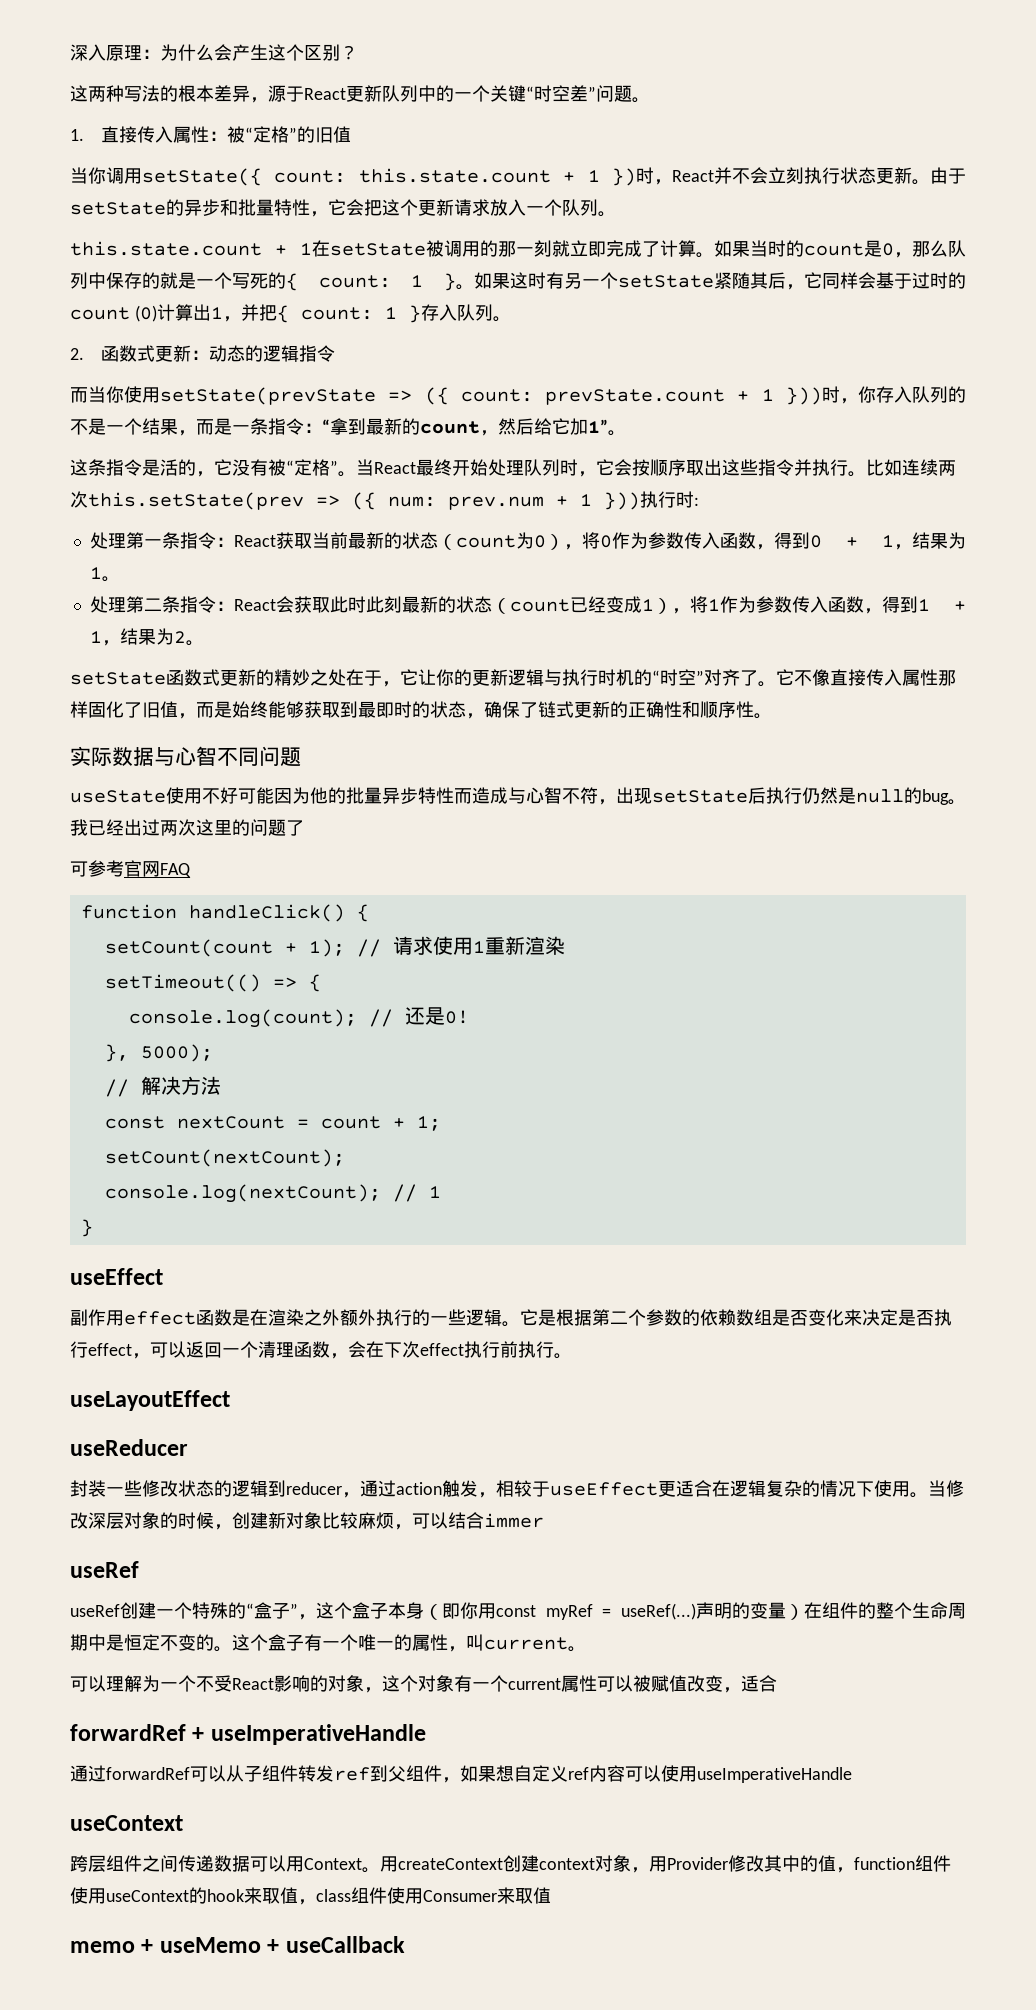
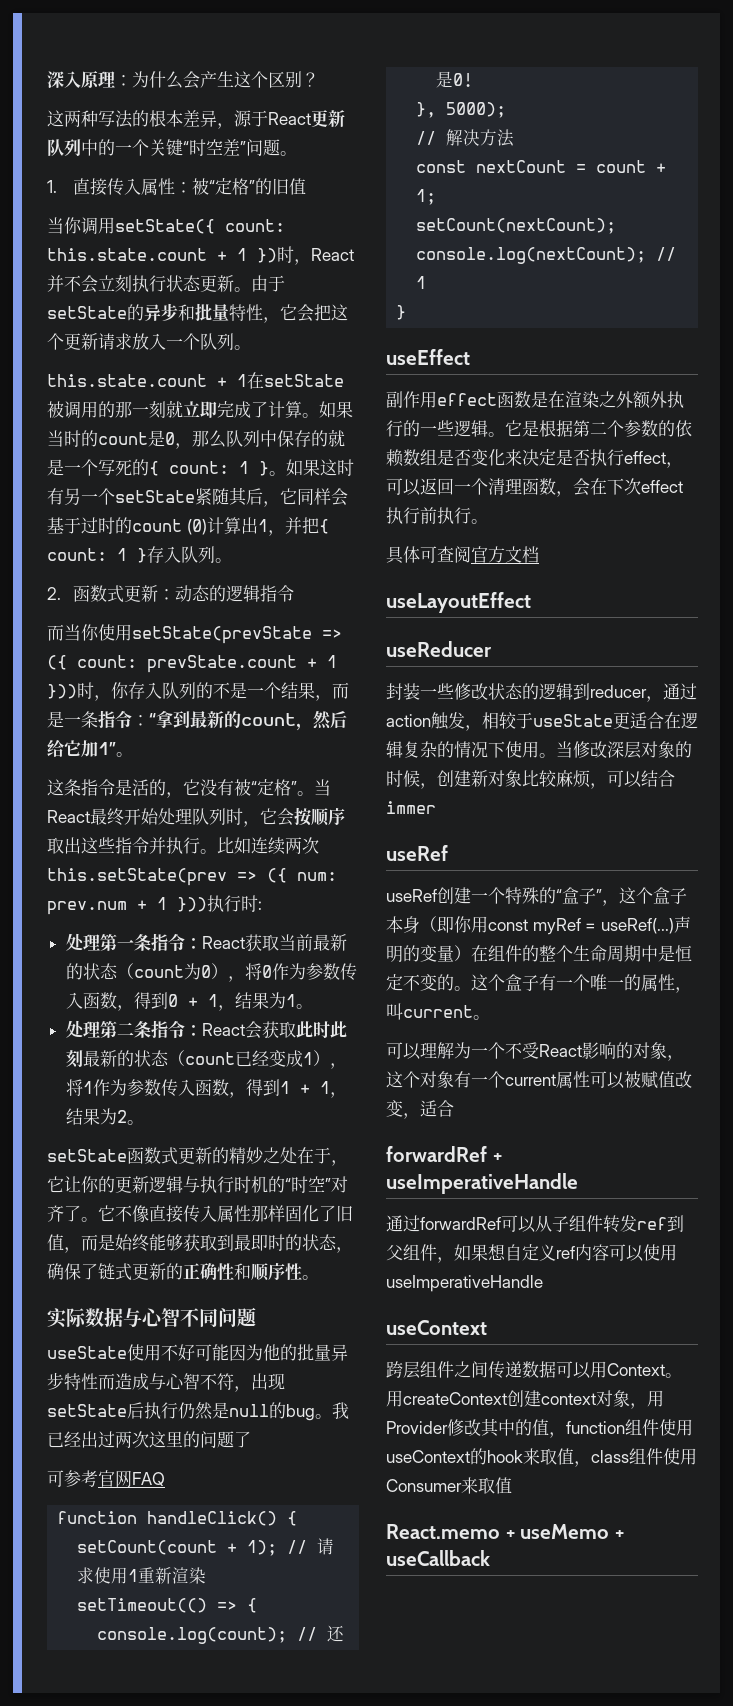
+ 具体可查阅官方文档
- 封装一些修改状态的逻辑到reducer，通过action触发，相较于useEffect更适合在逻辑复杂的情况下使用。
+ 封装一些修改状态的逻辑到reducer，通过action触发，相较于useState更适合在逻辑复杂的情况下使用。
- memo + useMemo + useCallback
+ React.memo + useMemo + useCallback

